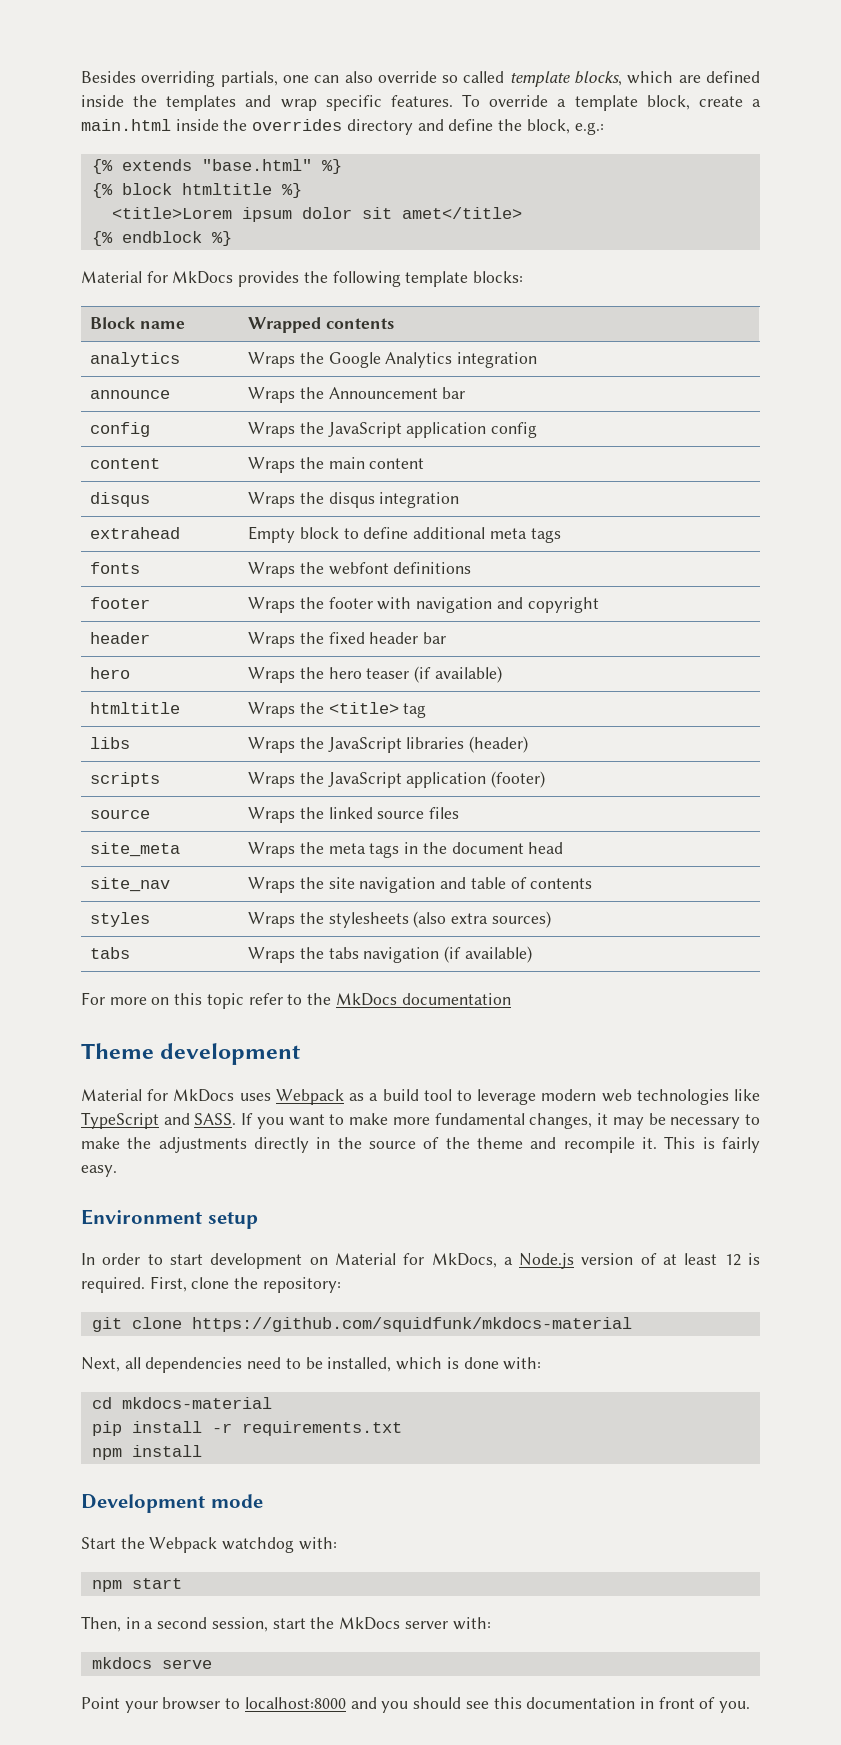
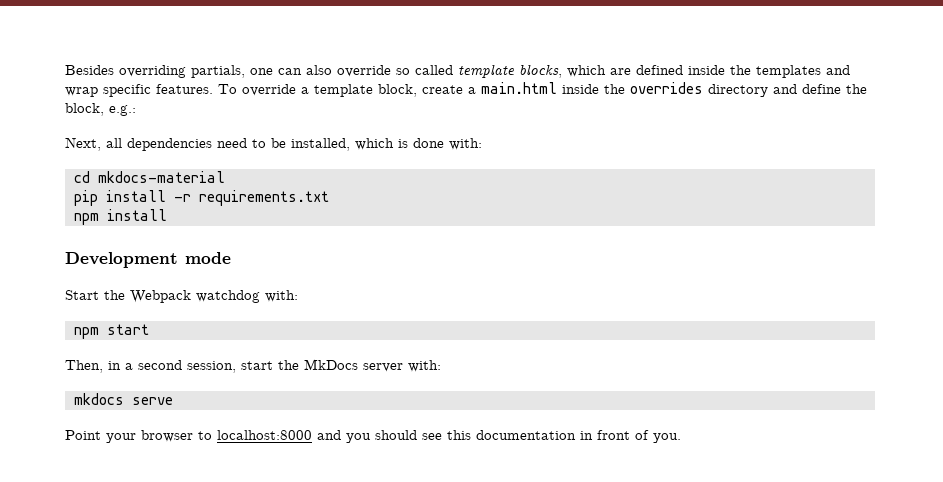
- {% extends "base.html" %}
- {% block htmltitle %}
- <title>Lorem ipsum dolor sit amet</title>
- {% endblock %}
- Material for MkDocs provides the following template blocks:
- Block name | Wrapped contents
- analytics | Wraps the Google Analytics integration
- announce | Wraps the Announcement bar
- config | Wraps the JavaScript application config
- content | Wraps the main content
- disqus | Wraps the disqus integration
- extrahead | Empty block to define additional meta tags
- fonts | Wraps the webfont definitions
- footer | Wraps the footer with navigation and copyright
- header | Wraps the fixed header bar
- hero | Wraps the hero teaser (if available)
- htmltitle | Wraps the <title> tag
- libs | Wraps the JavaScript libraries (header)
- scripts | Wraps the JavaScript application (footer)
- source | Wraps the linked source files
- site_meta | Wraps the meta tags in the document head
- site_nav | Wraps the site navigation and table of contents
- styles | Wraps the stylesheets (also extra sources)
- tabs | Wraps the tabs navigation (if available)
- For more on this topic refer to the MkDocs documentation
- Theme development
- Material for MkDocs uses Webpack as a build tool to leverage modern web technologies like TypeScript and SASS. If you want to make more fundamental changes, it may be necessary to make the adjustments directly in the source of the theme and recompile it. This is fairly easy.
- Environment setup
- In order to start development on Material for MkDocs, a Node.js version of at least 12 is required. First, clone the repository:
- git clone https://github.com/squidfunk/mkdocs-material

